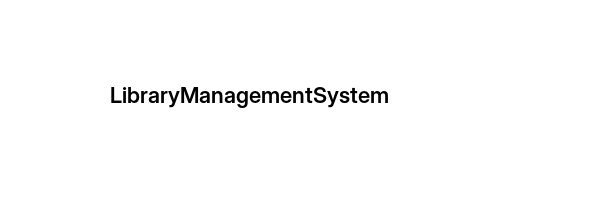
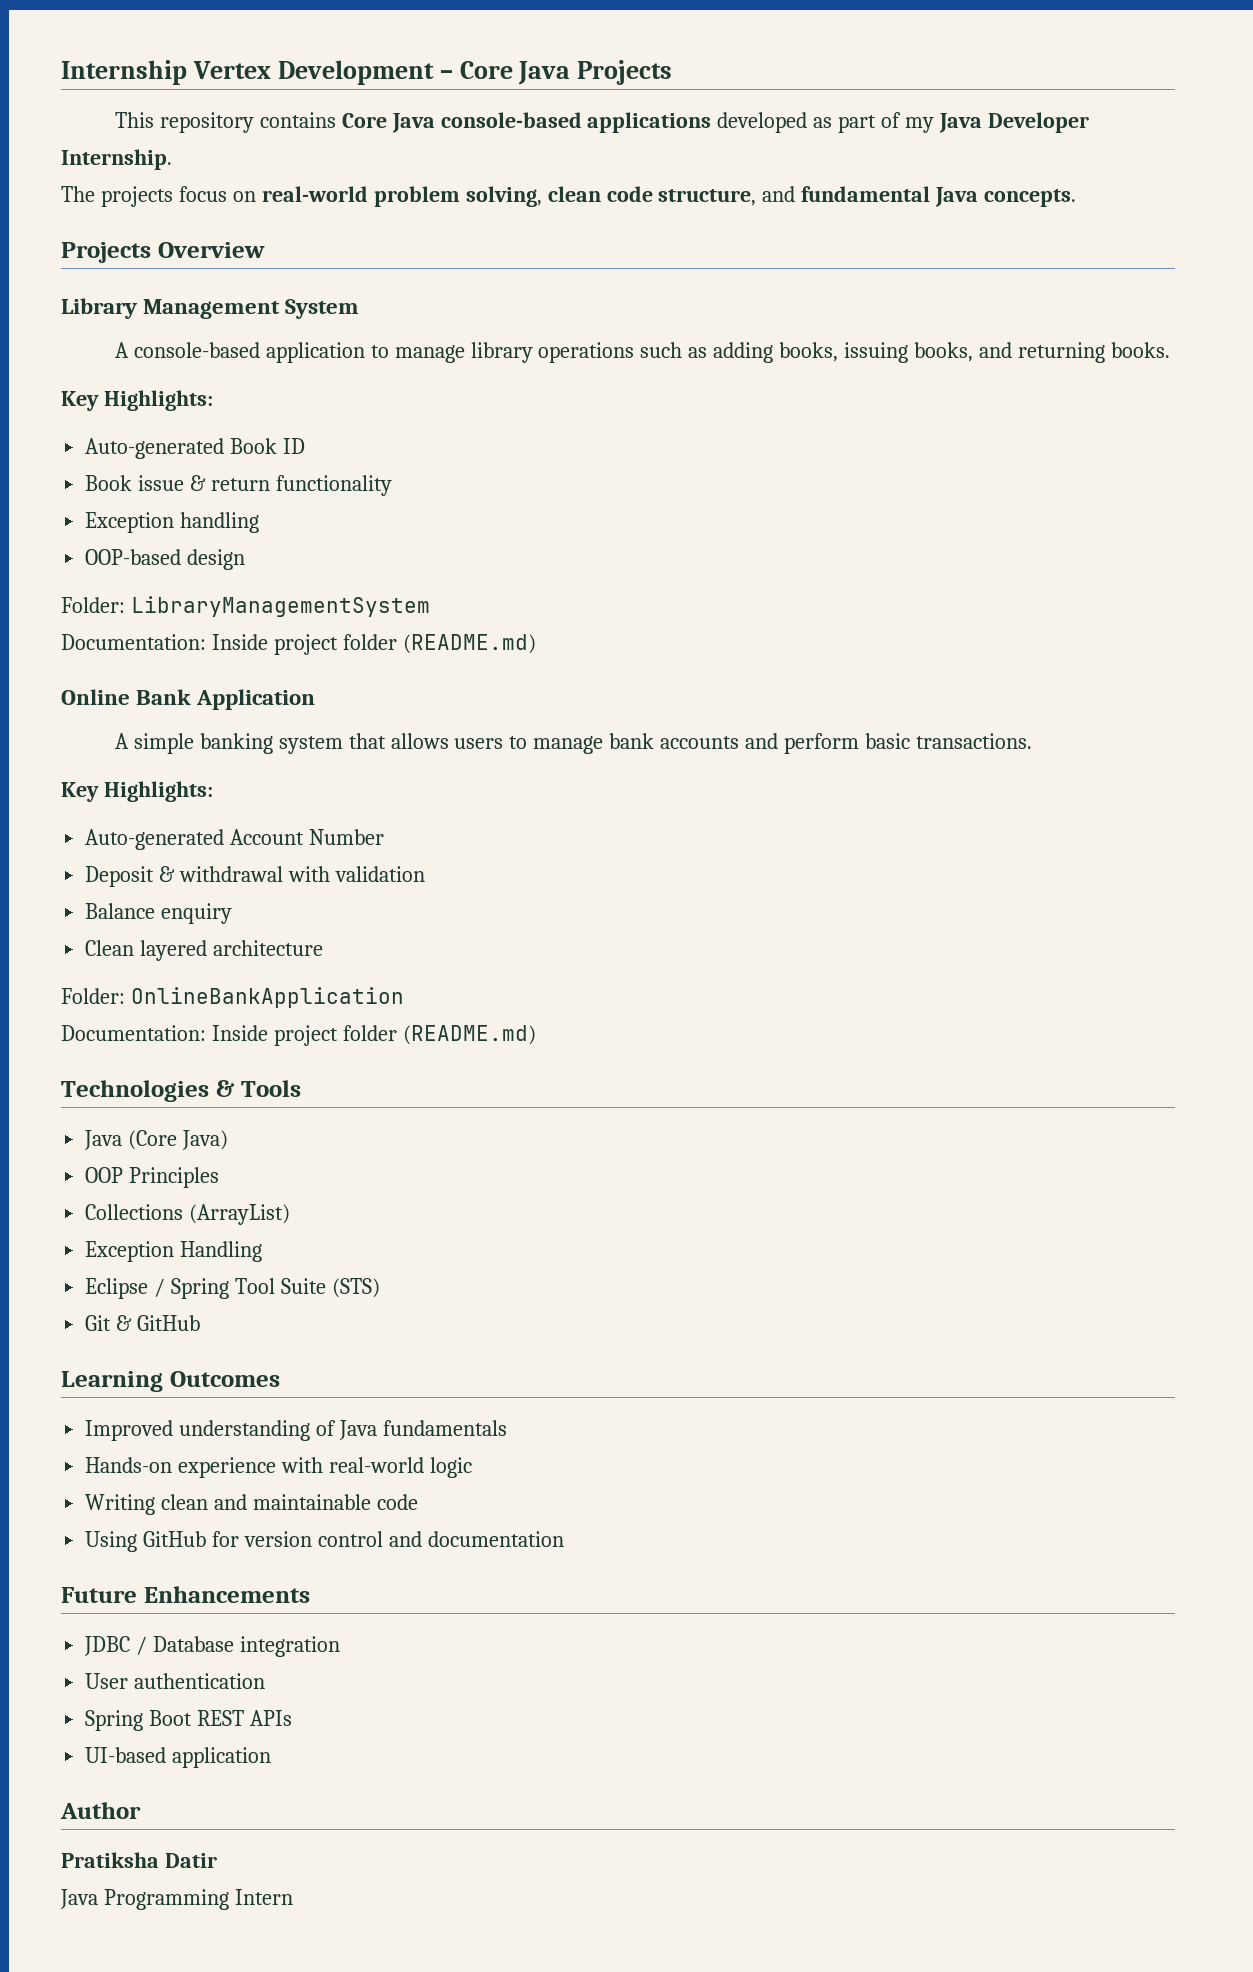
- LibraryManagementSystem
+ Internship Vertex Development – Core Java Projects
+ This repository contains Core Java console-based applications developed as part of my Java Developer Internship.
+ The projects focus on real-world problem solving, clean code structure, and fundamental Java concepts.
+ Projects Overview
+ Library Management System
+ A console-based application to manage library operations such as adding books, issuing books, and returning books.
+ Key Highlights:
+ Auto-generated Book ID
+ Book issue & return functionality
+ Exception handling
+ OOP-based design
+ Folder: LibraryManagementSystem
+ Documentation: Inside project folder (README.md)
+ Online Bank Application
+ A simple banking system that allows users to manage bank accounts and perform basic transactions.
+ Key Highlights:
+ Auto-generated Account Number
+ Deposit & withdrawal with validation
+ Balance enquiry
+ Clean layered architecture
+ Folder: OnlineBankApplication
+ Documentation: Inside project folder (README.md)
+ Technologies & Tools
+ Java (Core Java)
+ OOP Principles
+ Collections (ArrayList)
+ Exception Handling
+ Eclipse / Spring Tool Suite (STS)
+ Git & GitHub
+ Learning Outcomes
+ Improved understanding of Java fundamentals
+ Hands-on experience with real-world logic
+ Writing clean and maintainable code
+ Using GitHub for version control and documentation
+ Future Enhancements
+ JDBC / Database integration
+ User authentication
+ Spring Boot REST APIs
+ UI-based application
+ Author
+ Pratiksha Datir
+ Java Programming Intern

